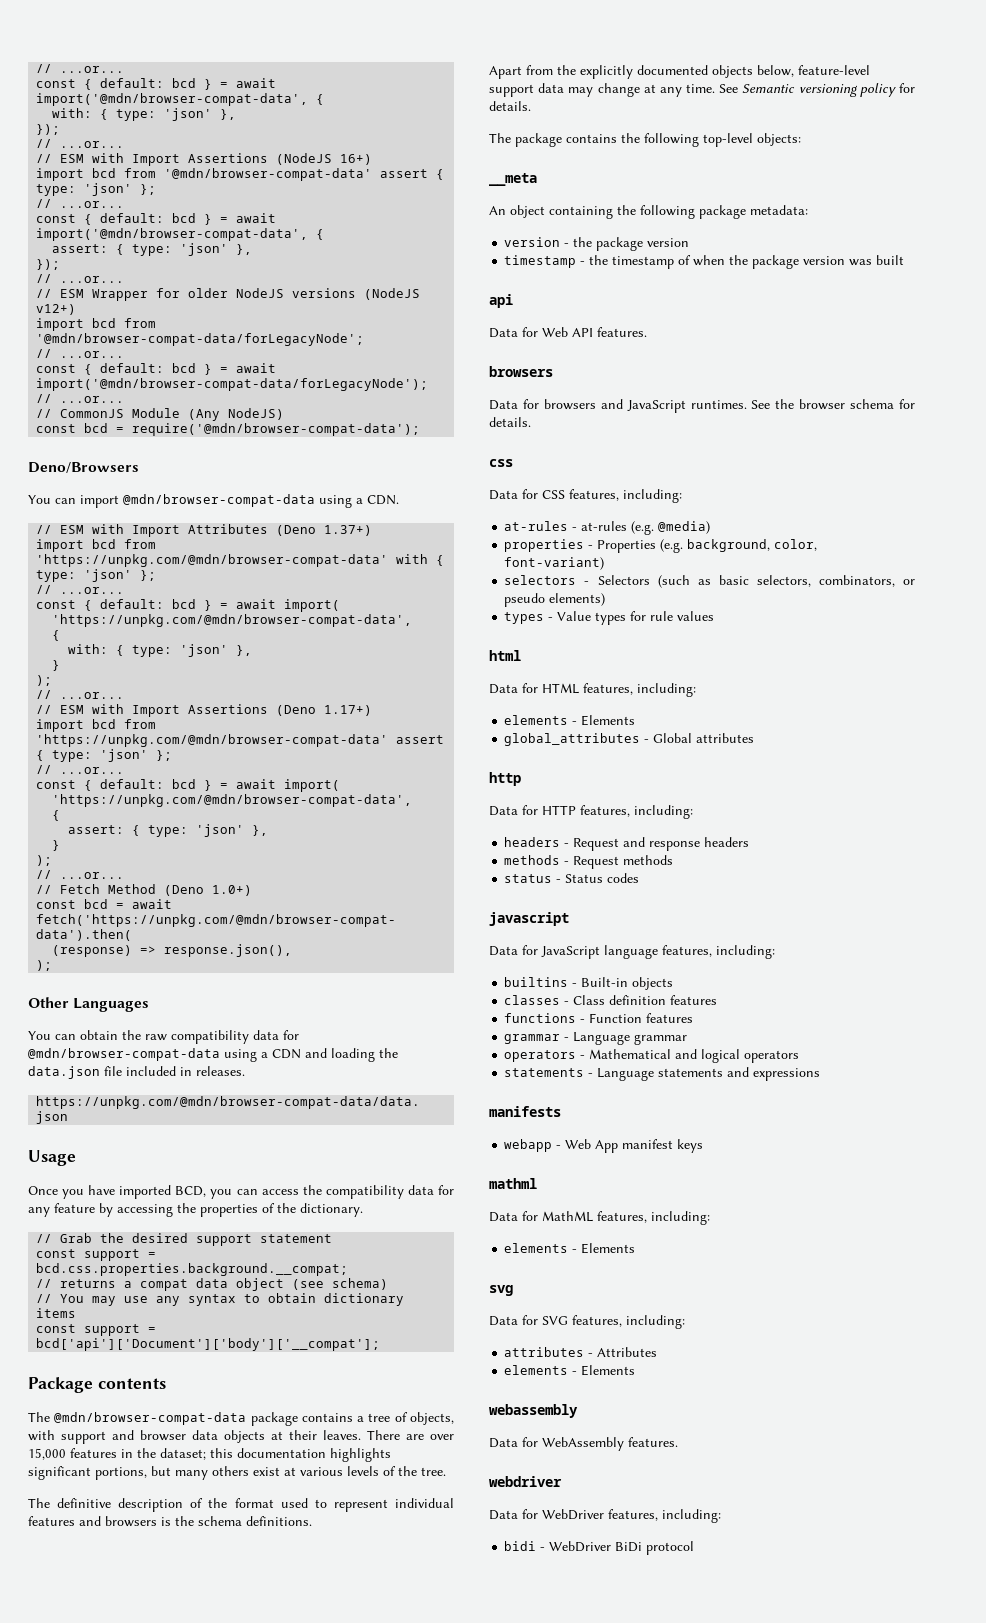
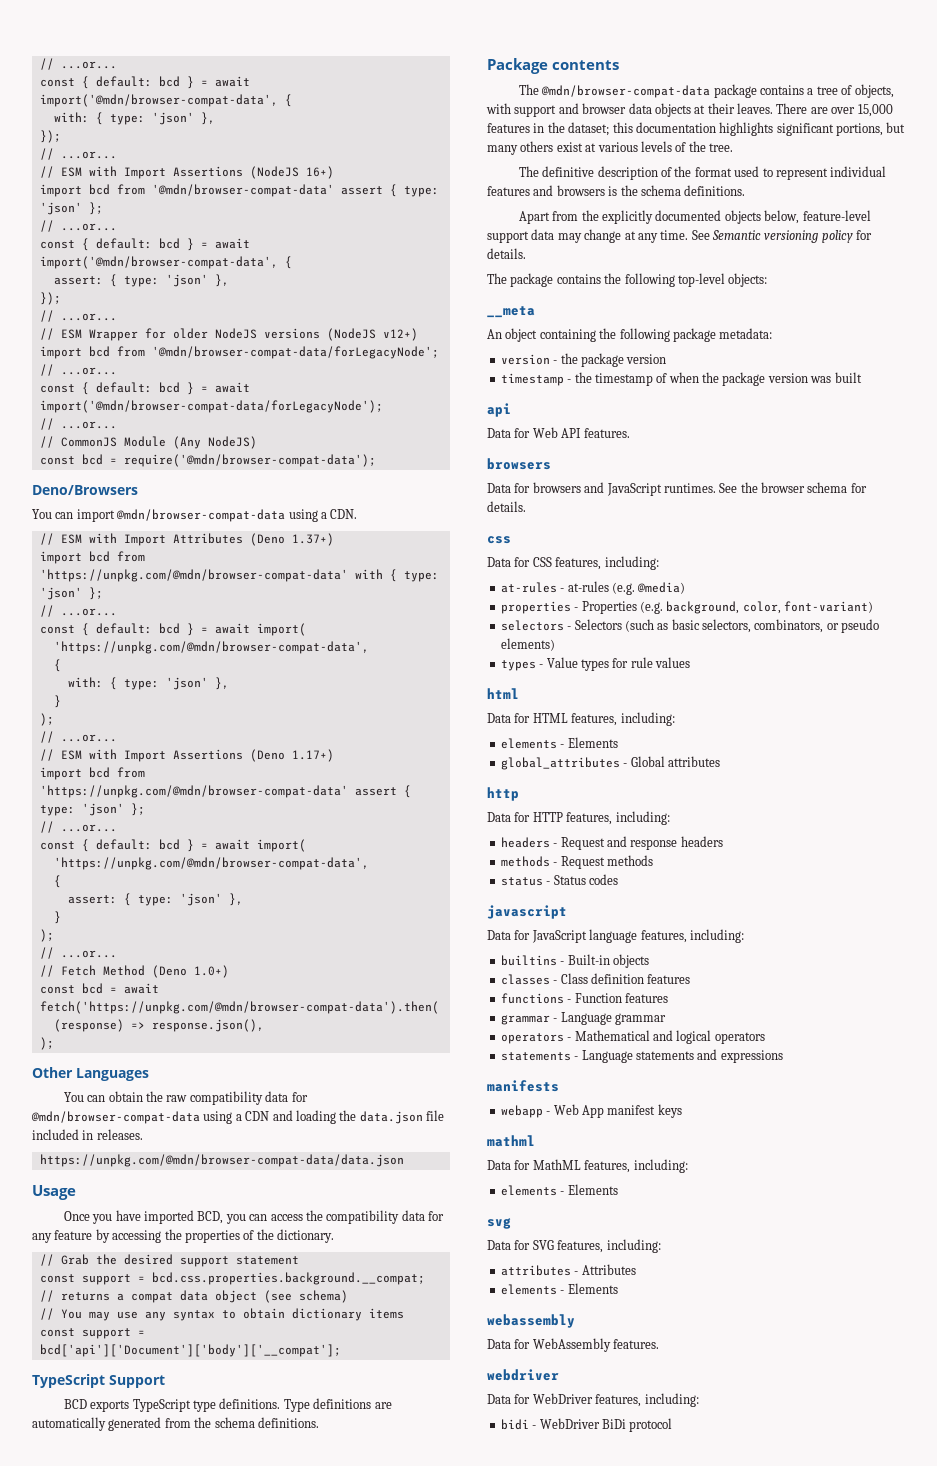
+ TypeScript Support
+ BCD exports TypeScript type definitions. Type definitions are automatically generated from the schema definitions.

